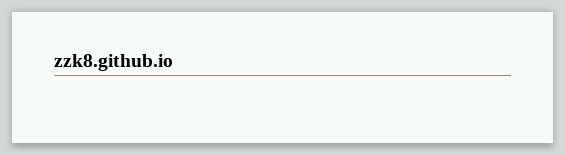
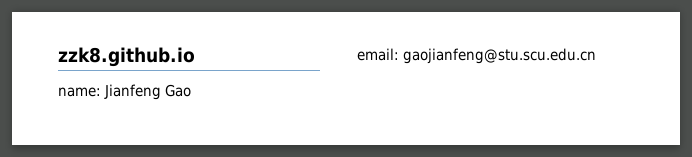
+ name: Jianfeng Gao
+ email: gaojianfeng@stu.scu.edu.cn

